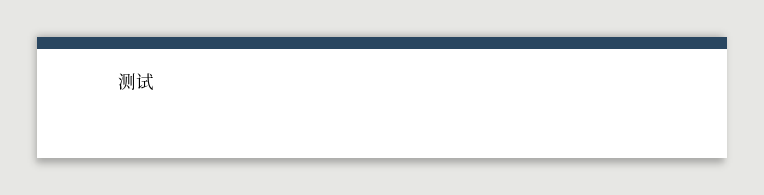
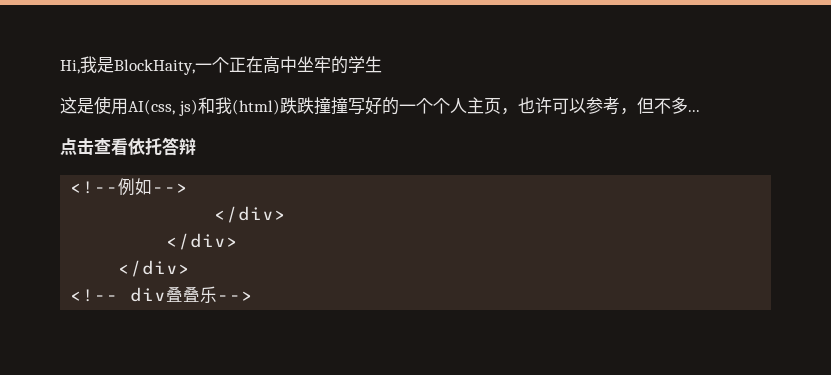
- 测试
+ Hi,我是BlockHaity,一个正在高中坐牢的学生
+ 这是使用AI(css, js)和我(html)跌跌撞撞写好的一个个人主页，也许可以参考，但不多...
+ 点击查看依托答辩
+ <!--例如-->
+ </div>
+ </div>
+ </div>
+ <!-- div叠叠乐-->

